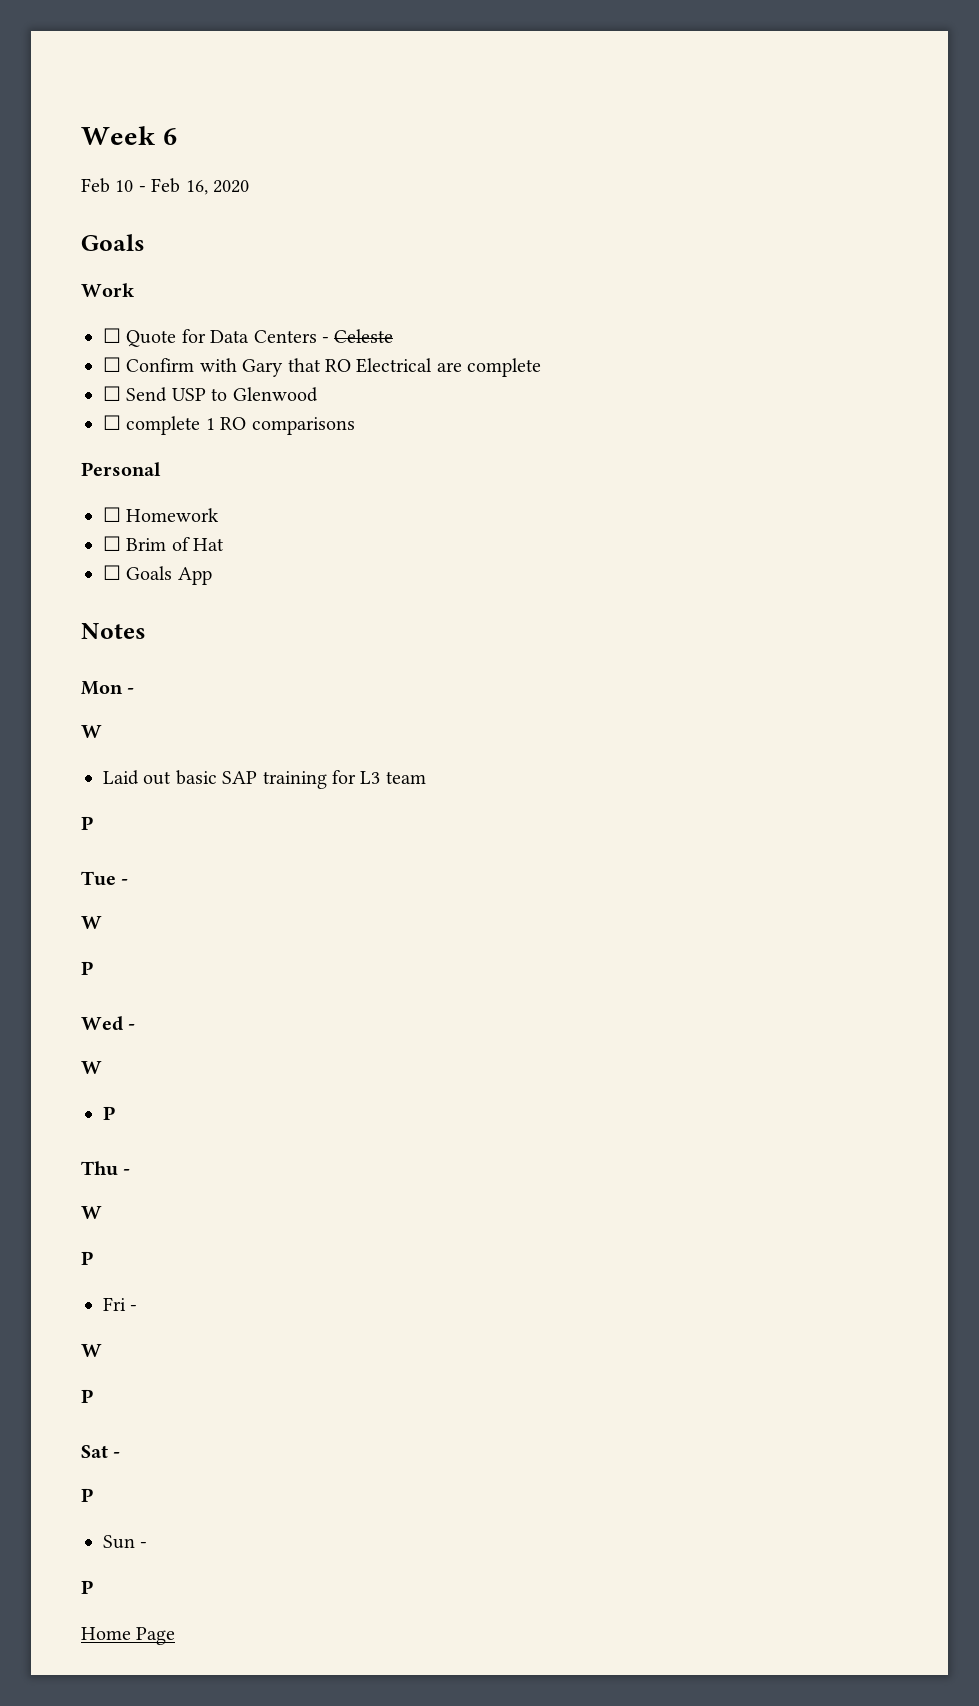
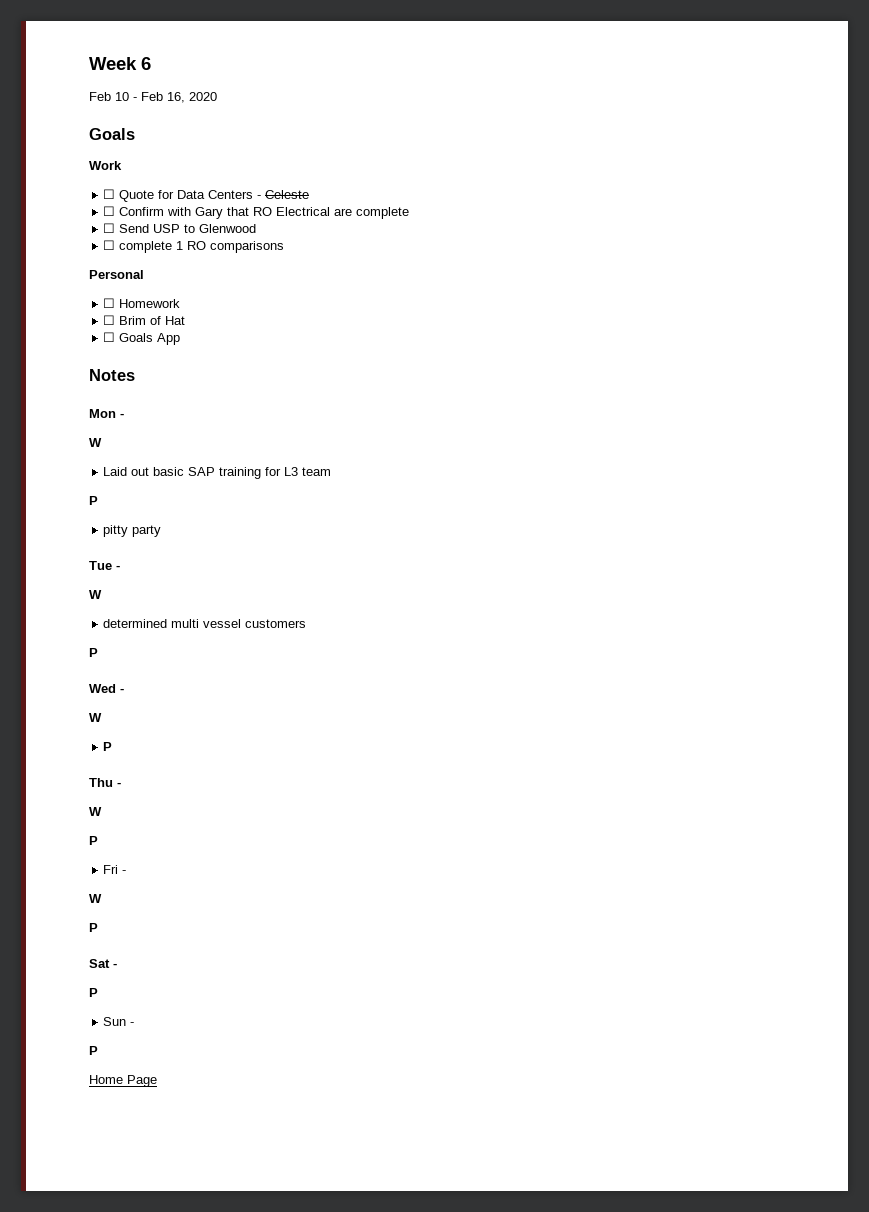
+ pitty party
+ determined multi vessel customers

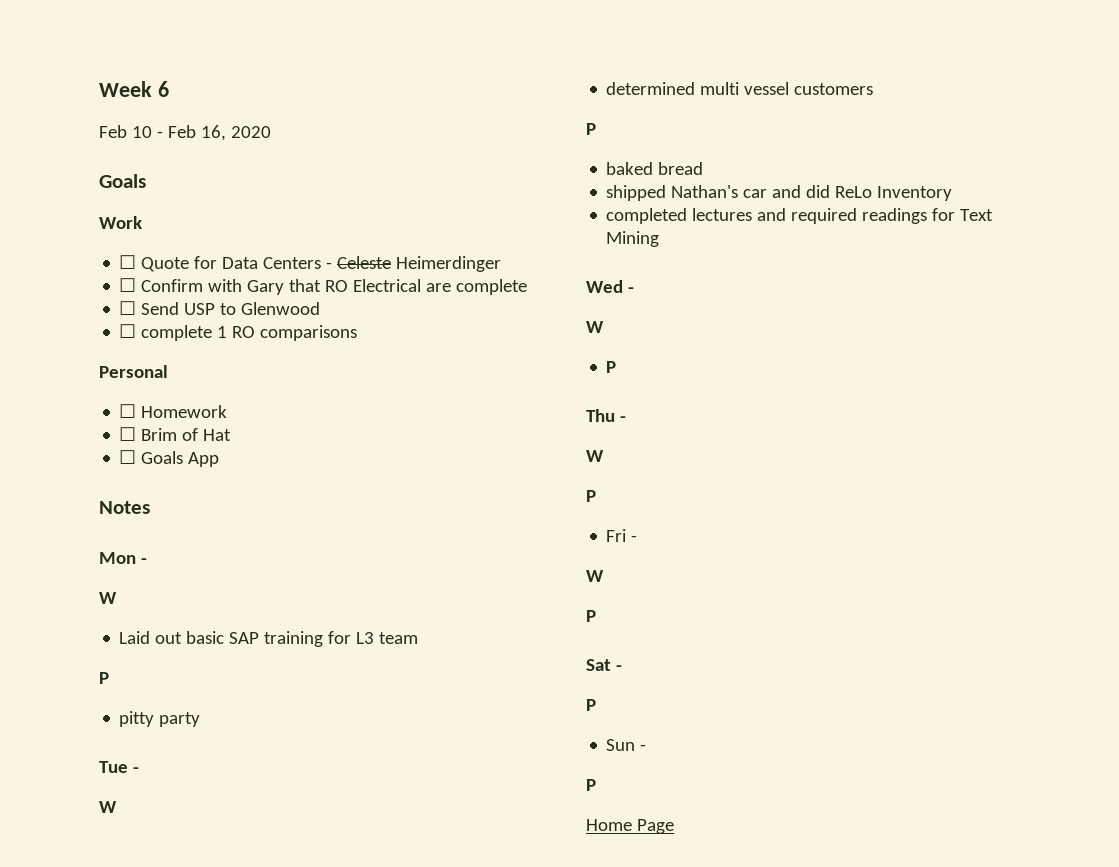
- ☐ Quote for Data Centers - Celeste
+ ☐ Quote for Data Centers - Celeste Heimerdinger
+ baked bread
+ shipped Nathan's car and did ReLo Inventory
+ completed lectures and required readings for Text Mining

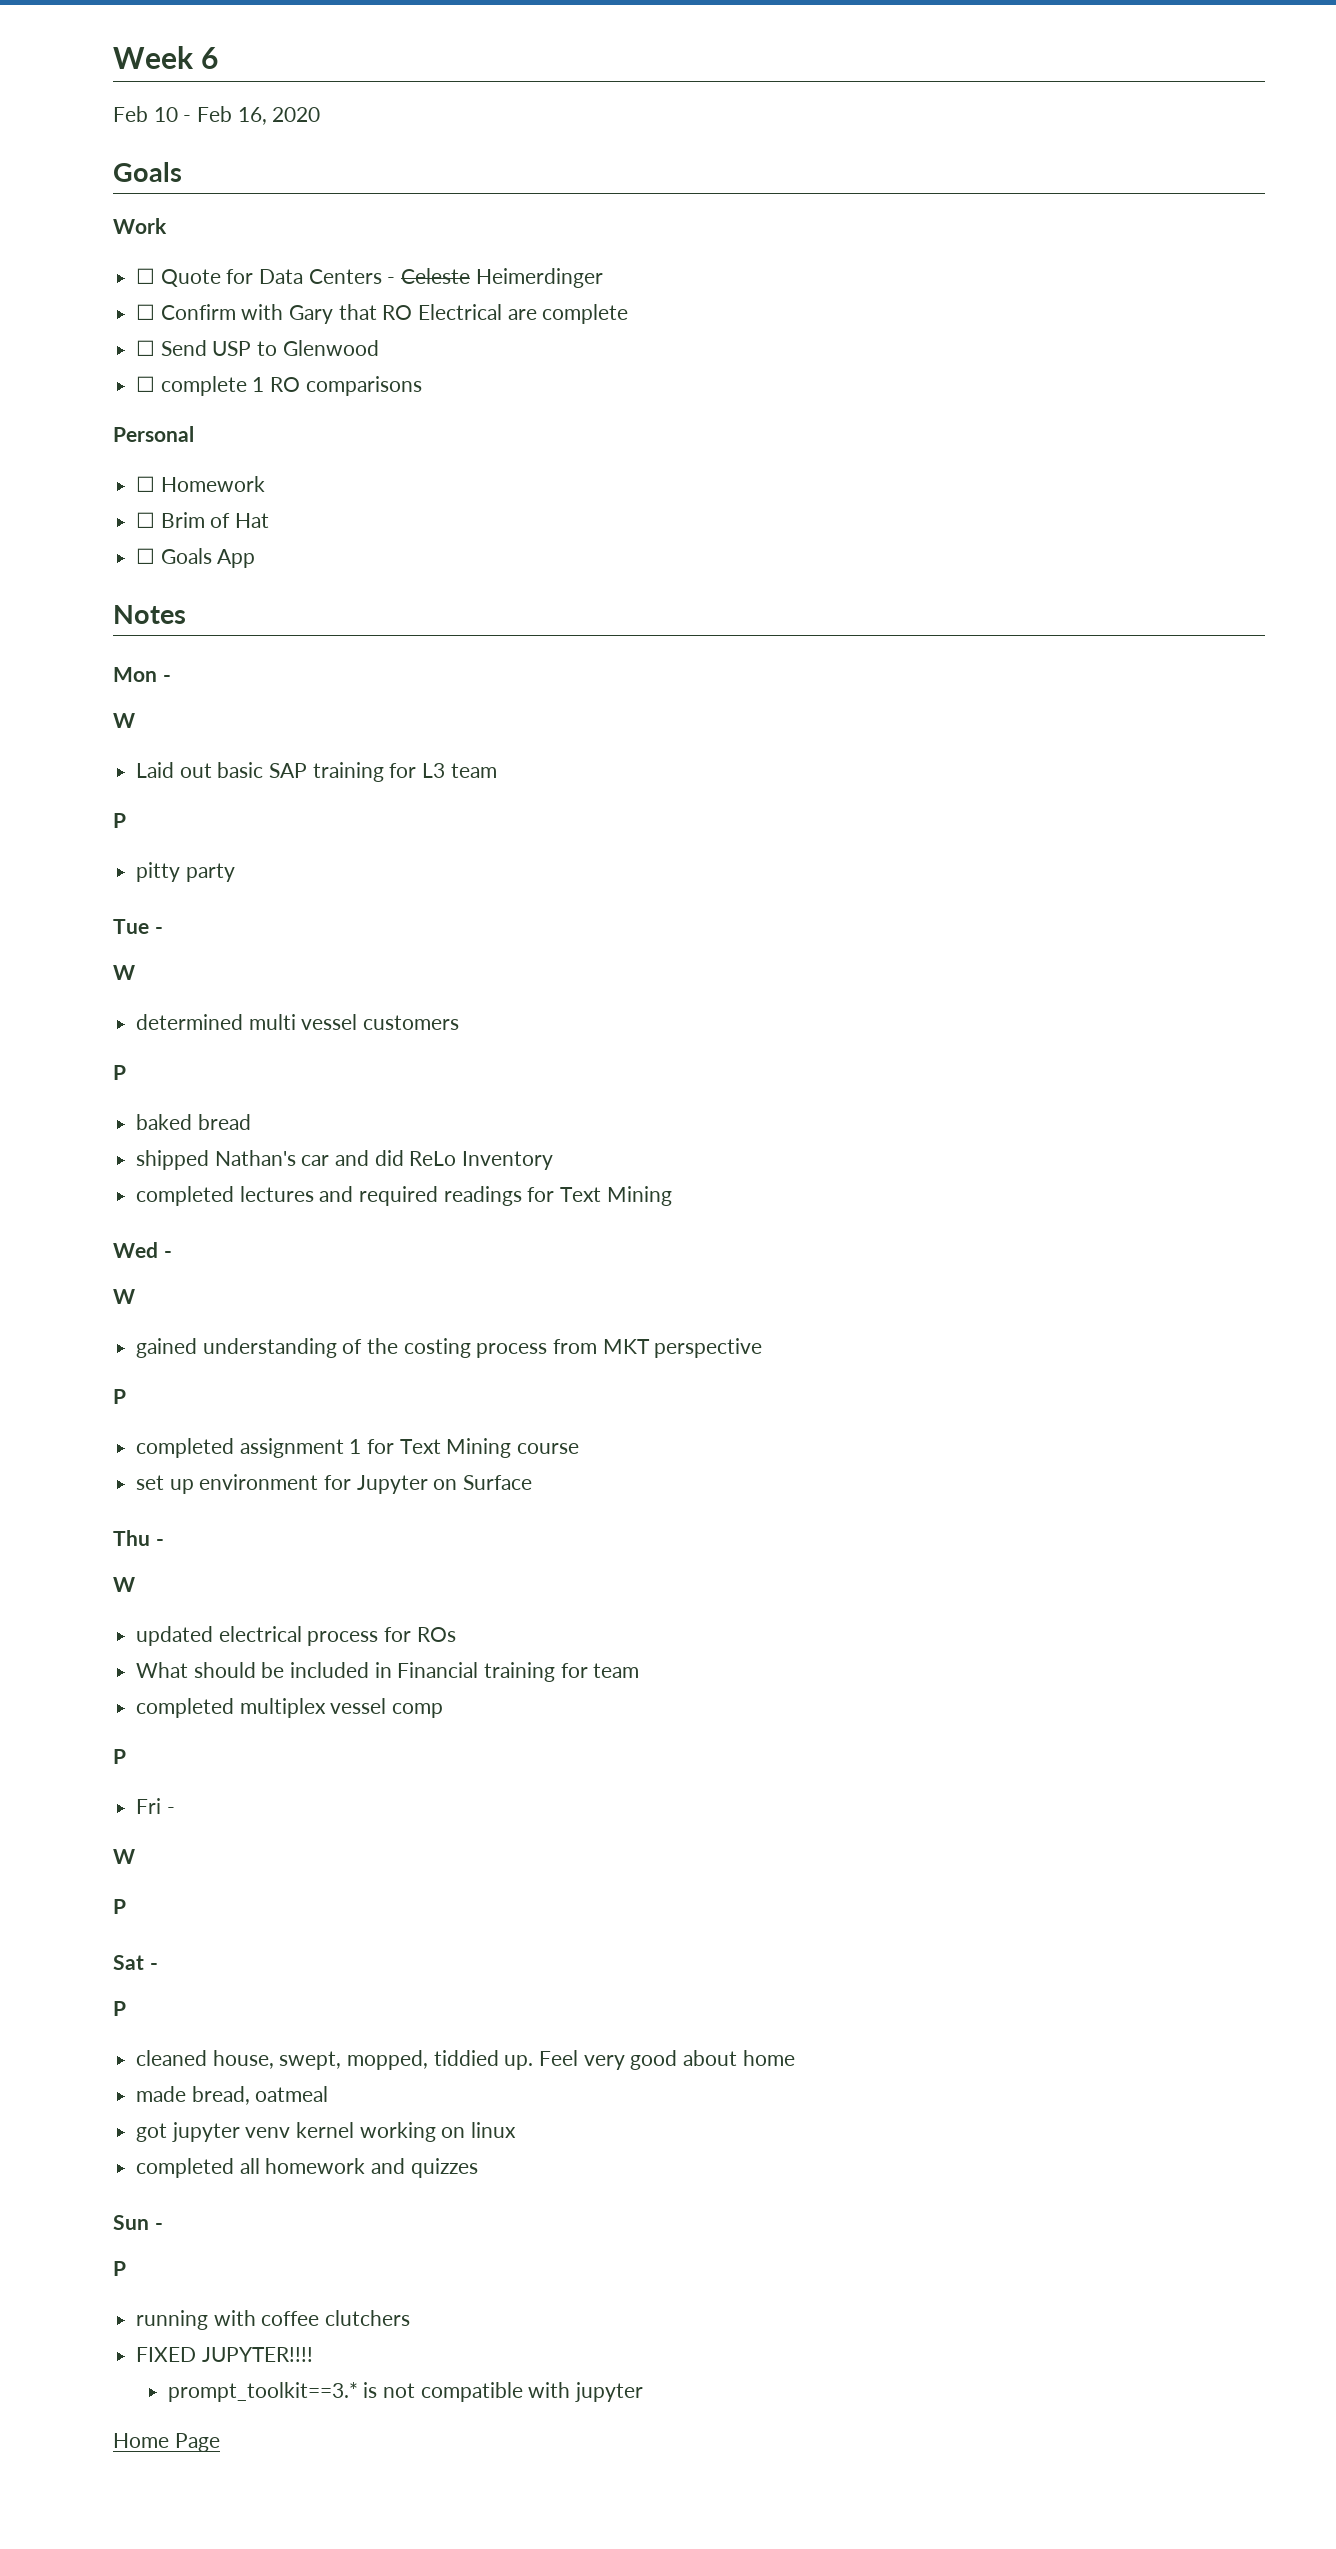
  Wed -
  W
+ gained understanding of the costing process from MKT perspective
  P
+ completed assignment 1 for Text Mining course
+ set up environment for Jupyter on Surface
  Thu -
  W
+ updated electrical process for ROs
+ What should be included in Financial training for team
+ completed multiplex vessel comp
+ cleaned house, swept, mopped, tiddied up. Feel very good about home
+ made bread, oatmeal
+ got jupyter venv kernel working on linux
+ completed all homework and quizzes
  Sun -
  P
+ running with coffee clutchers
+ FIXED JUPYTER!!!!
+ prompt_toolkit==3.* is not compatible with jupyter

